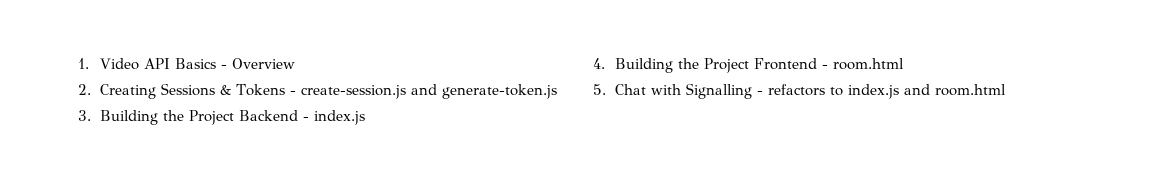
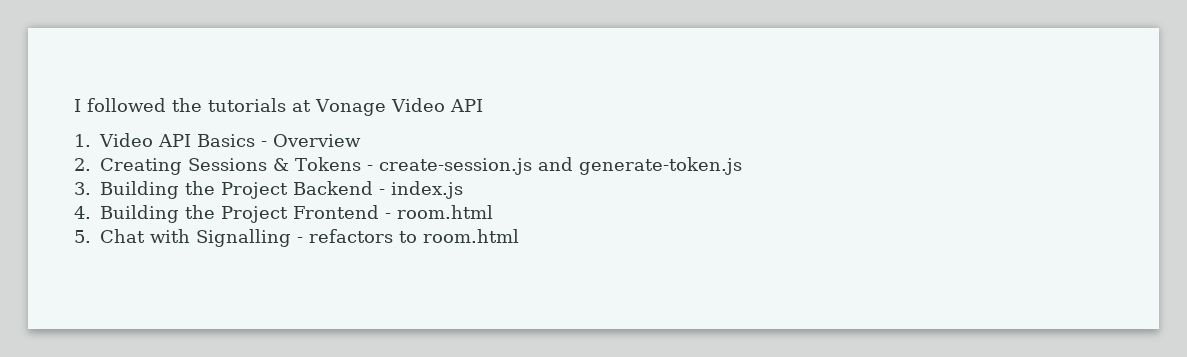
+ I followed the tutorials at Vonage Video API
- 5. Chat with Signalling - refactors to index.js and room.html
+ 5. Chat with Signalling - refactors to room.html

